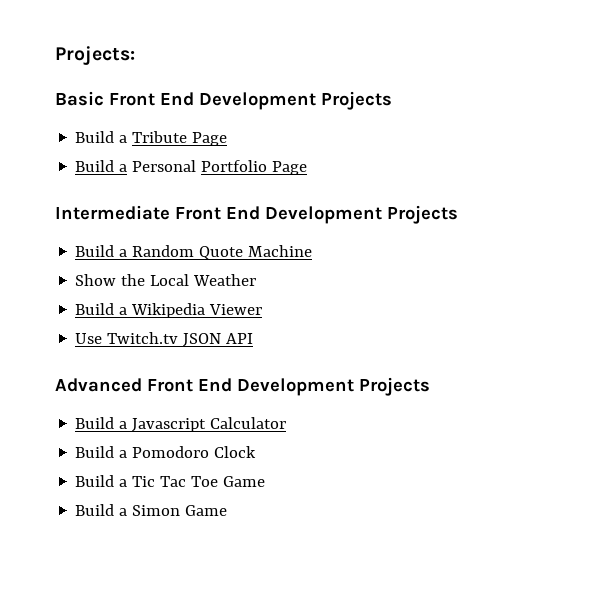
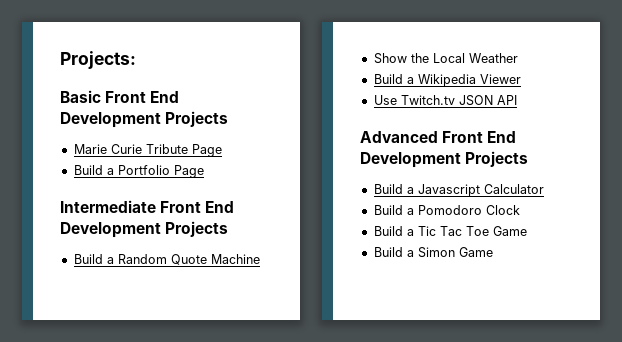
- Build a Tribute Page
+ Marie Curie Tribute Page
- Build a Personal Portfolio Page
+ Build a Portfolio Page

